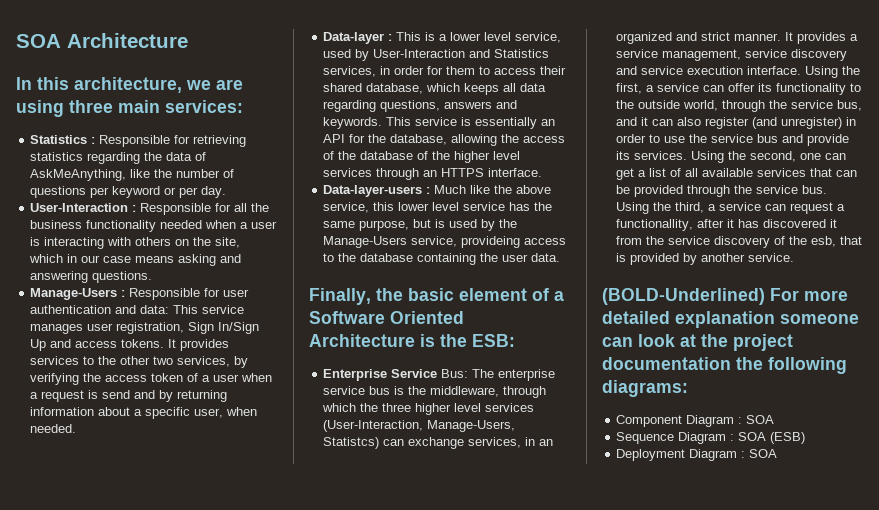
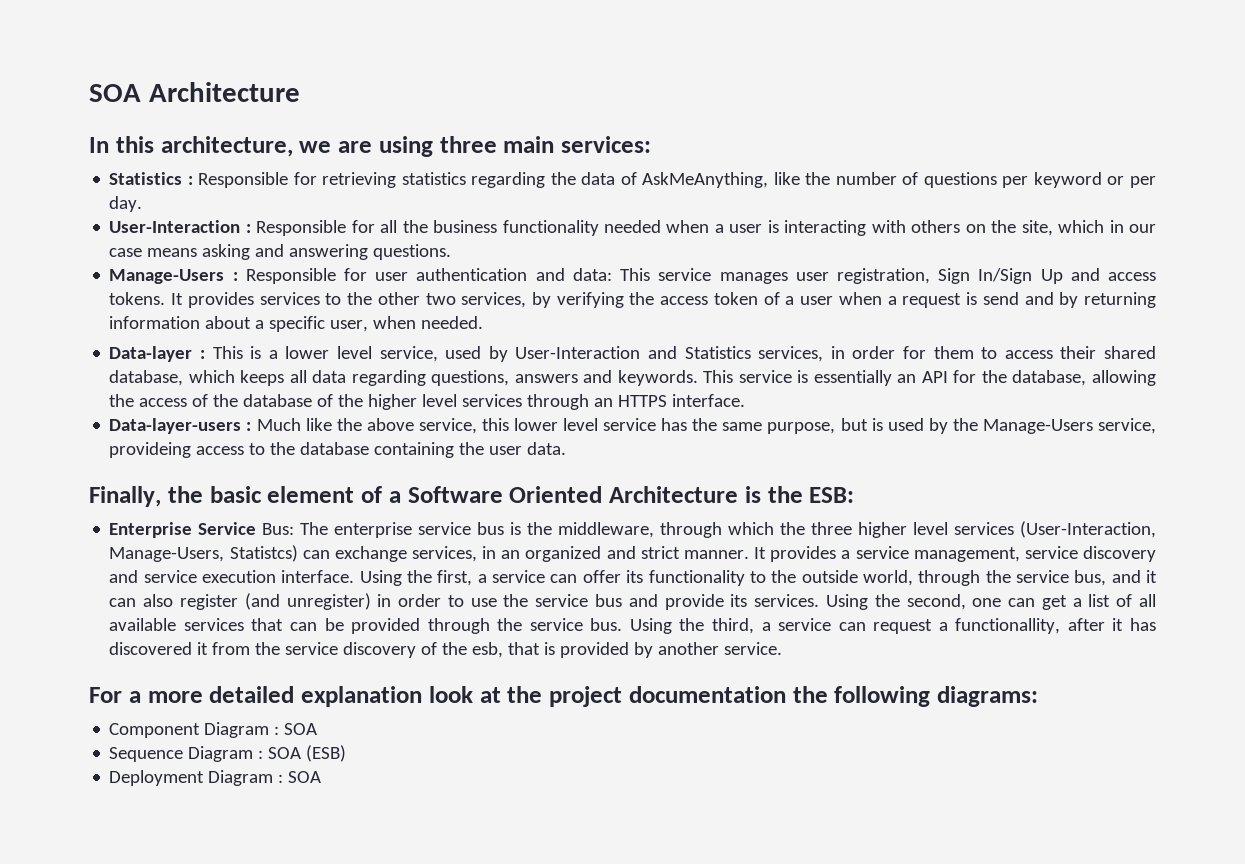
- (BOLD-Underlined) For more detailed explanation someone can look at the project documentation the following diagrams:
+ For a more detailed explanation look at the project documentation the following diagrams:

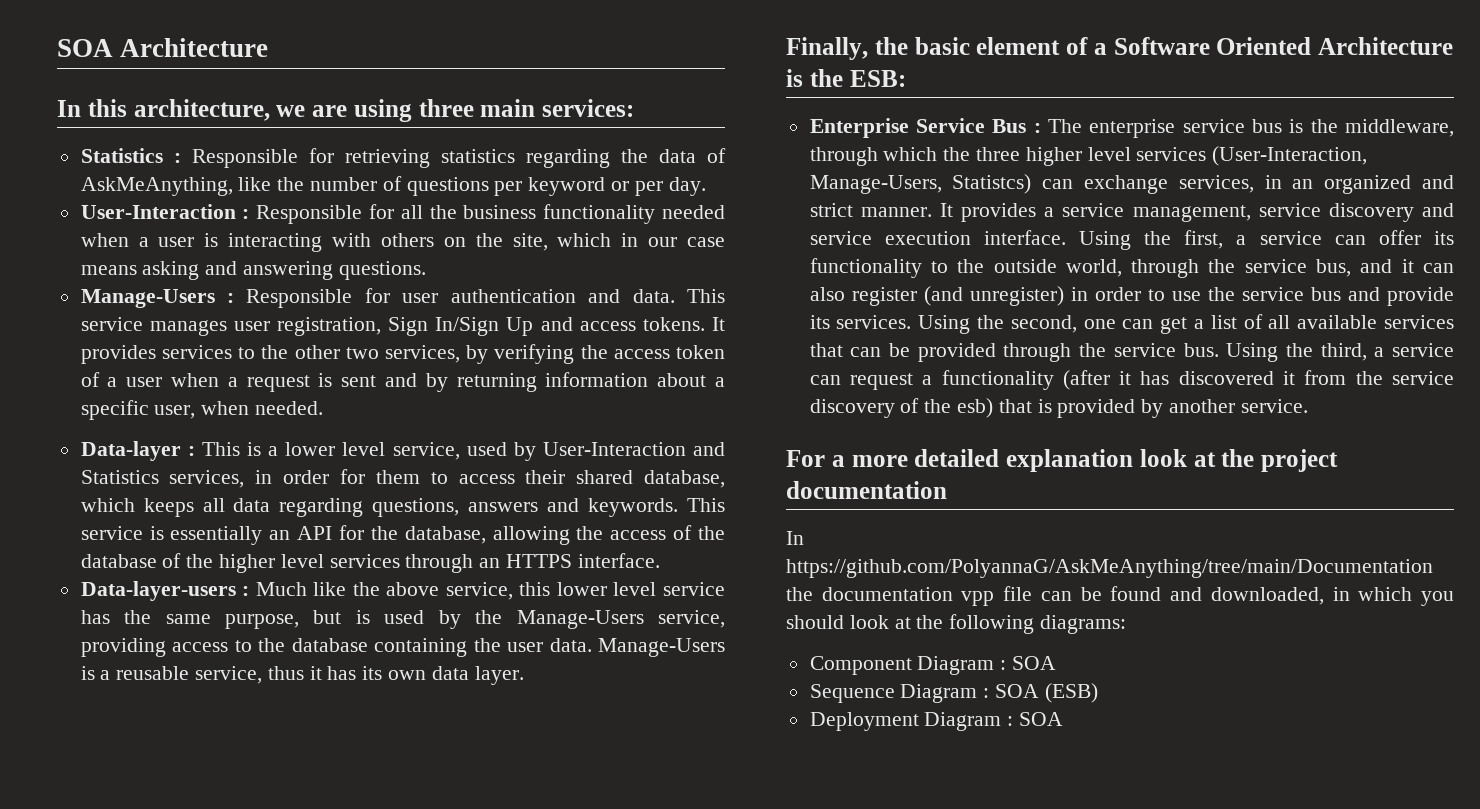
- Manage-Users : Responsible for user authentication and data: This service manages user registration, Sign In/Sign Up and access tokens.
+ Manage-Users : Responsible for user authentication and data. This service manages user registration, Sign In/Sign Up and access tokens.
- It provides services to the other two services, by verifying the access token of a user when a request is send and by returning information about a specific user, when needed.
+ It provides services to the other two services, by verifying the access token of a user when a request is sent and by returning information about a specific user, when needed.
- Data-layer-users : Much like the above service, this lower level service has the same purpose, but is used by the Manage-Users service, provideing access to the database containing the user data.
+ Data-layer-users : Much like the above service, this lower level service has the same purpose, but is used by the Manage-Users service, providing access to the database containing the user data. Manage-Users is a reusable service, thus it has its own data layer.
- Enterprise Service Bus: The enterprise service bus is the middleware, through which the three higher level services (User-Interaction, Manage-Users, Statistcs) can exchange services, in an organized and strict manner.
+ Enterprise Service Bus : The enterprise service bus is the middleware, through which the three higher level services (User-Interaction, Manage-Users, Statistcs) can exchange services, in an organized and strict manner.
- Using the third, a service can request a functionallity, after it has discovered it from the service discovery of the esb, that is provided by another service.
+ Using the third, a service can request a functionality (after it has discovered it from the service discovery of the esb) that is provided by another service.
- For a more detailed explanation look at the project documentation the following diagrams:
+ For a more detailed explanation look at the project documentation
+ In https://github.com/PolyannaG/AskMeAnything/tree/main/Documentation the documentation vpp file can be found and downloaded, in which you should look at the following diagrams:

